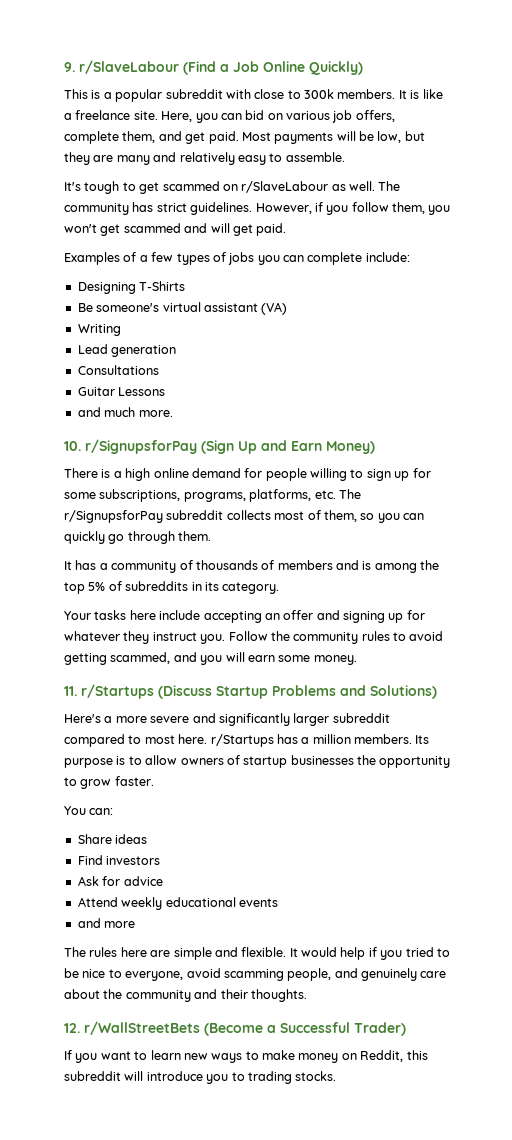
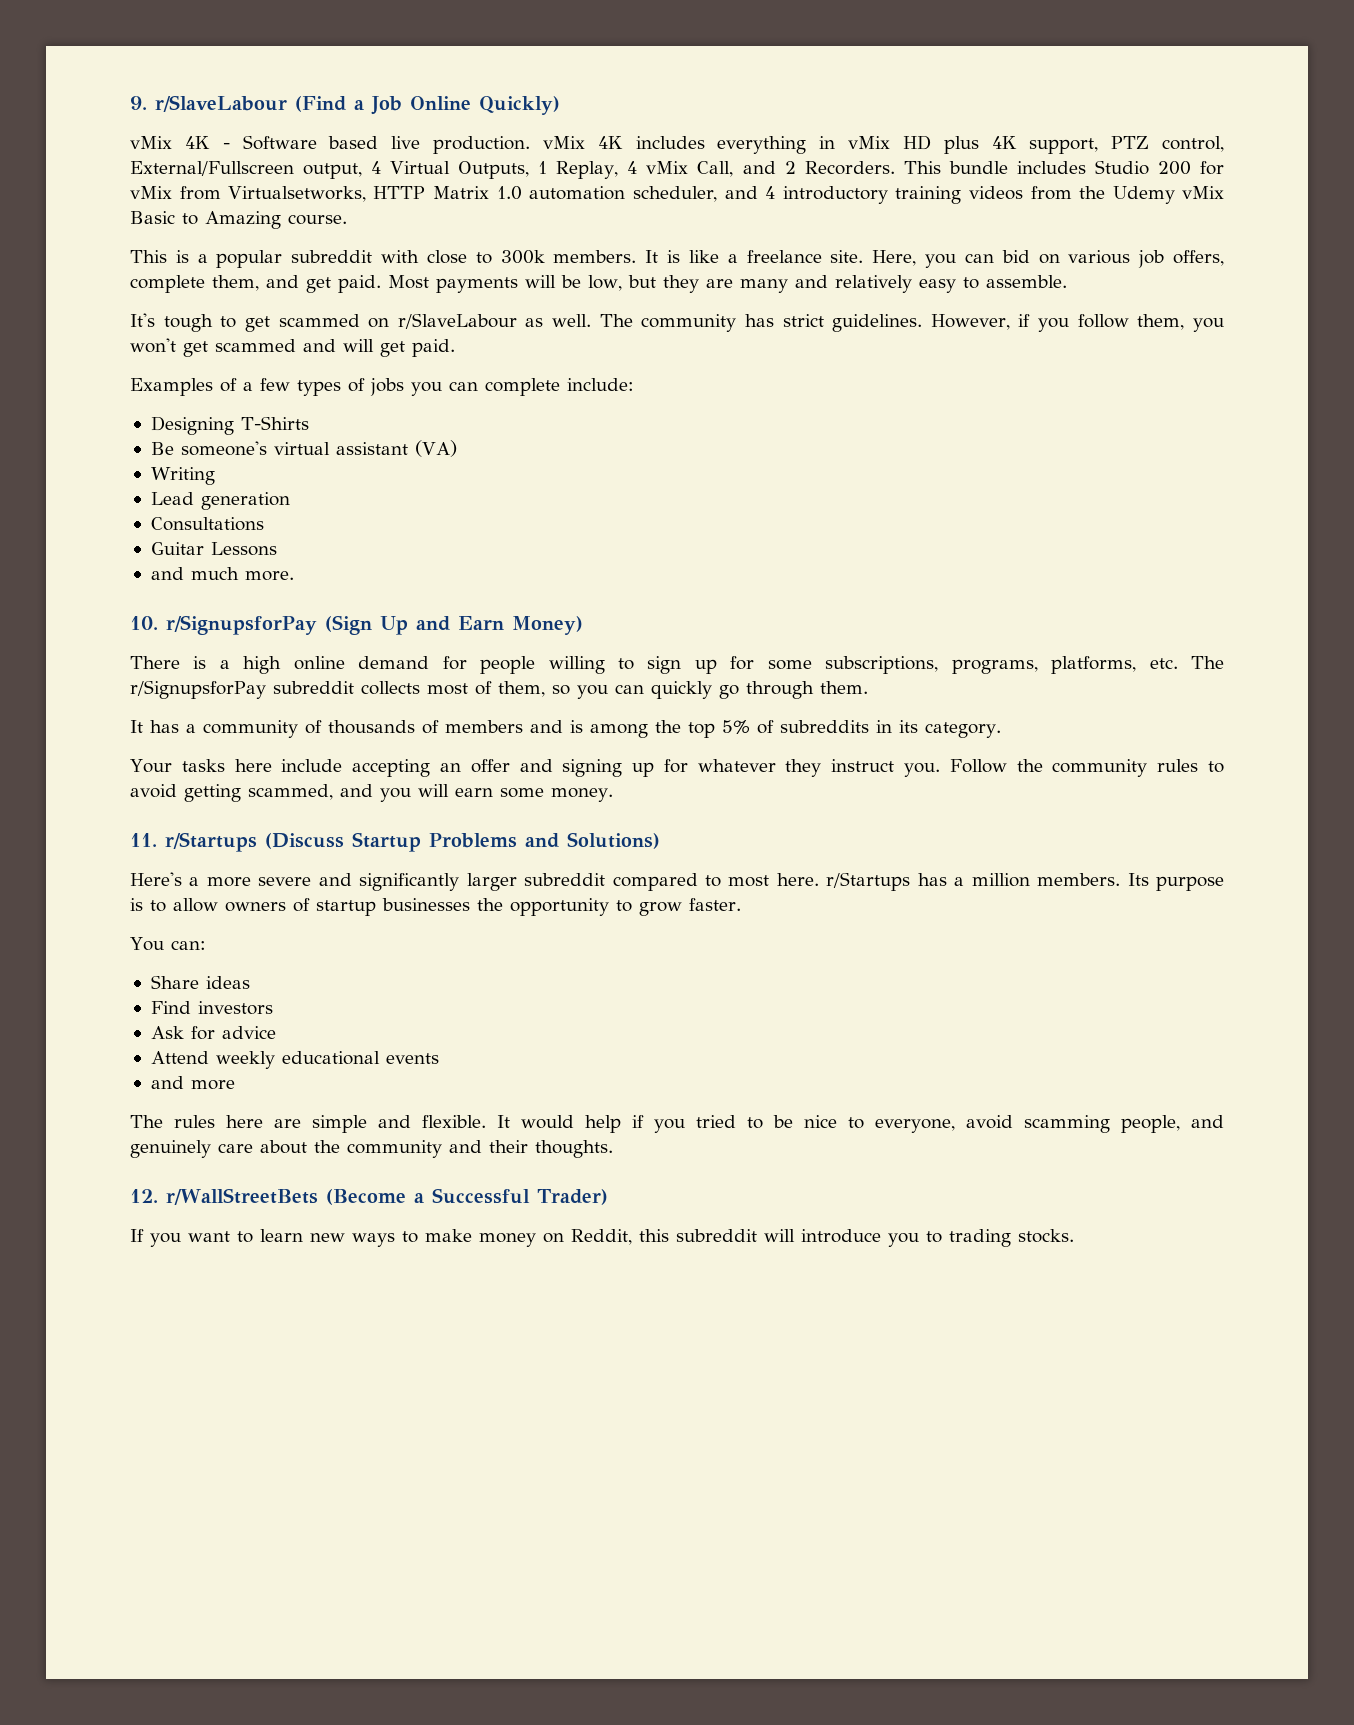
+ vMix 4K - Software based live production. vMix 4K includes everything in vMix HD plus 4K support, PTZ control, External/Fullscreen output, 4 Virtual Outputs, 1 Replay, 4 vMix Call, and 2 Recorders. This bundle includes Studio 200 for vMix from Virtualsetworks, HTTP Matrix 1.0 automation scheduler, and 4 introductory training videos from the Udemy vMix Basic to Amazing course.

